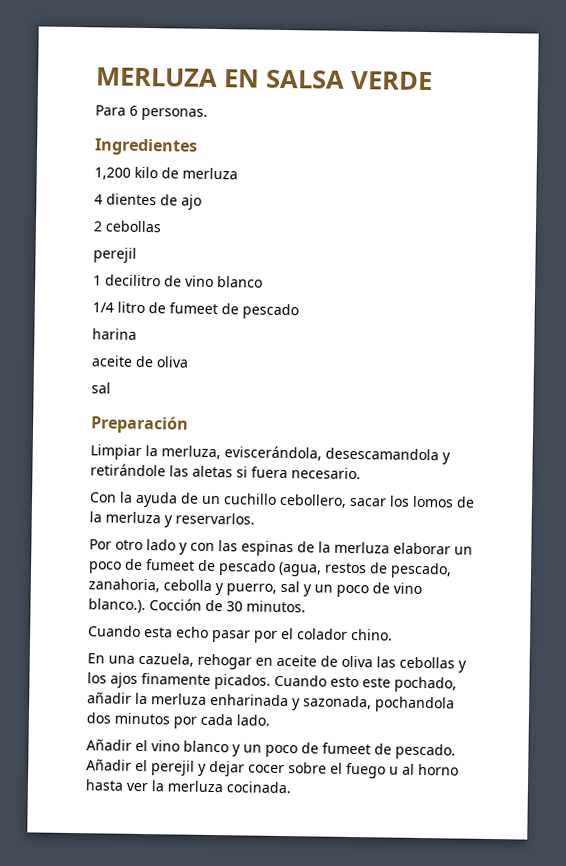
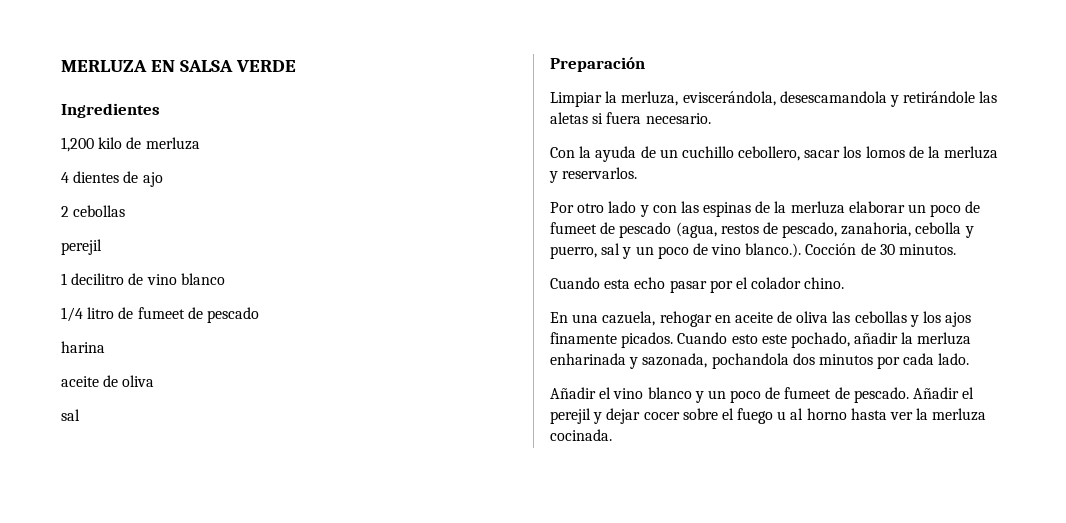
- Para 6 personas.

